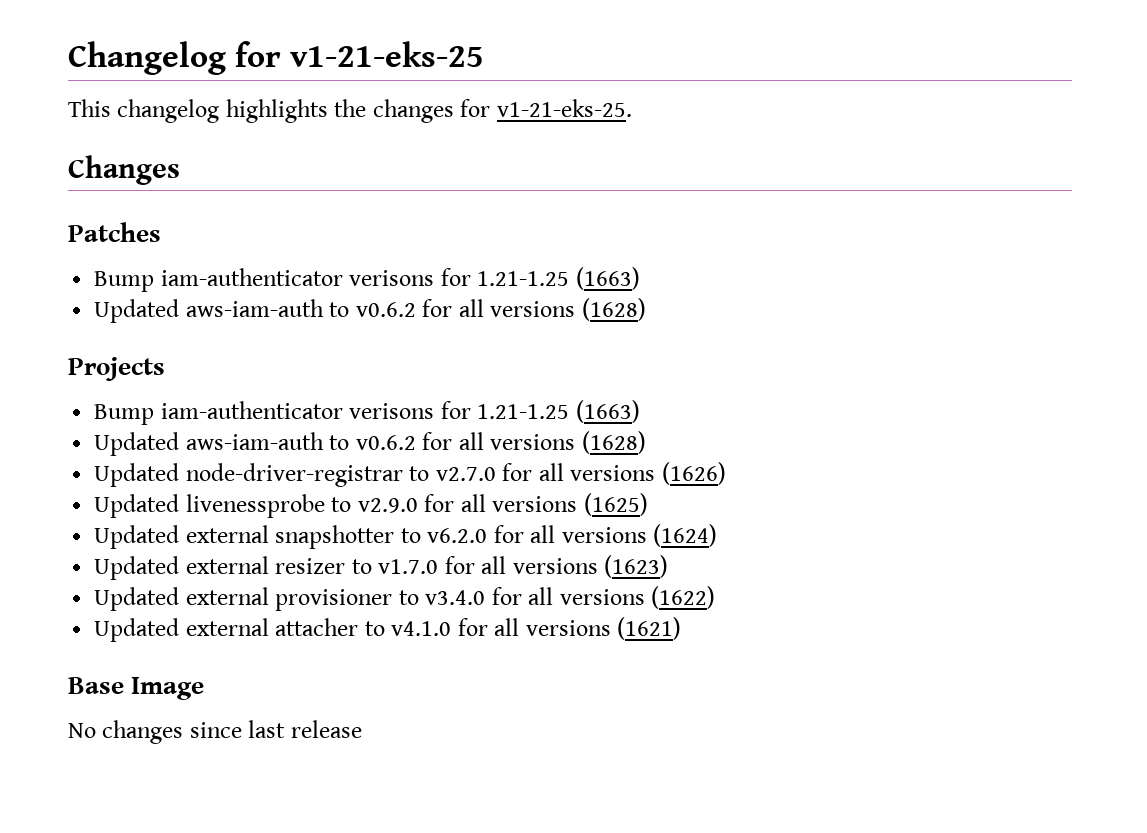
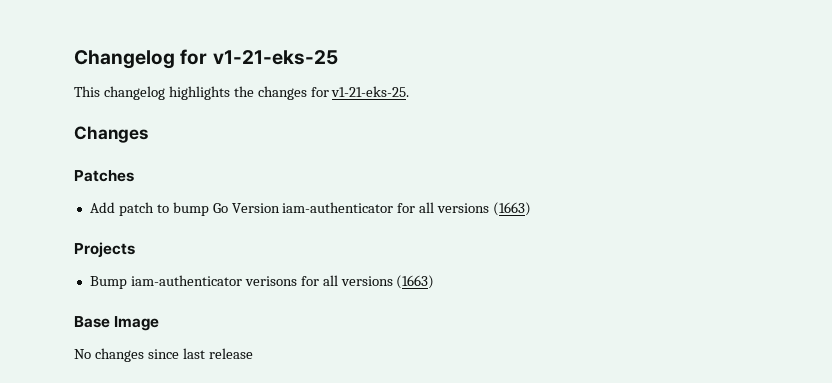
  Patches
- Bump iam-authenticator verisons for 1.21-1.25 (1663)
- Updated aws-iam-auth to v0.6.2 for all versions (1628)
+ Add patch to bump Go Version iam-authenticator for all versions (1663)
  Projects
- Bump iam-authenticator verisons for 1.21-1.25 (1663)
- Updated aws-iam-auth to v0.6.2 for all versions (1628)
- Updated node-driver-registrar to v2.7.0 for all versions (1626)
- Updated livenessprobe to v2.9.0 for all versions (1625)
- Updated external snapshotter to v6.2.0 for all versions (1624)
- Updated external resizer to v1.7.0 for all versions (1623)
- Updated external provisioner to v3.4.0 for all versions (1622)
- Updated external attacher to v4.1.0 for all versions (1621)
+ Bump iam-authenticator verisons for all versions (1663)

